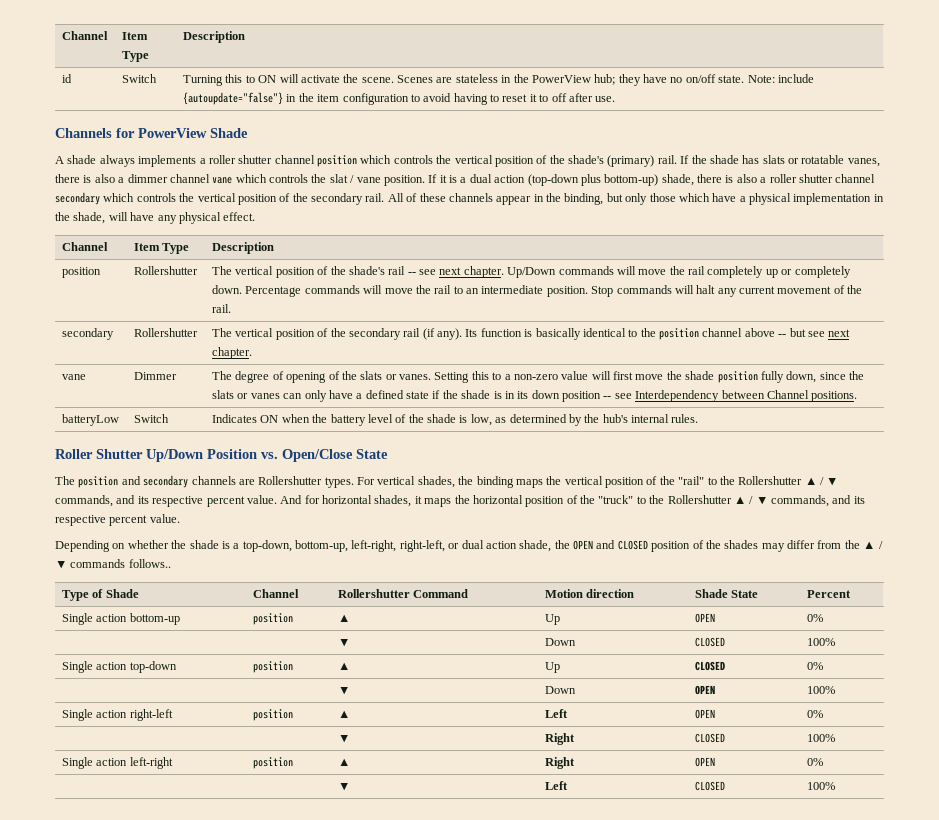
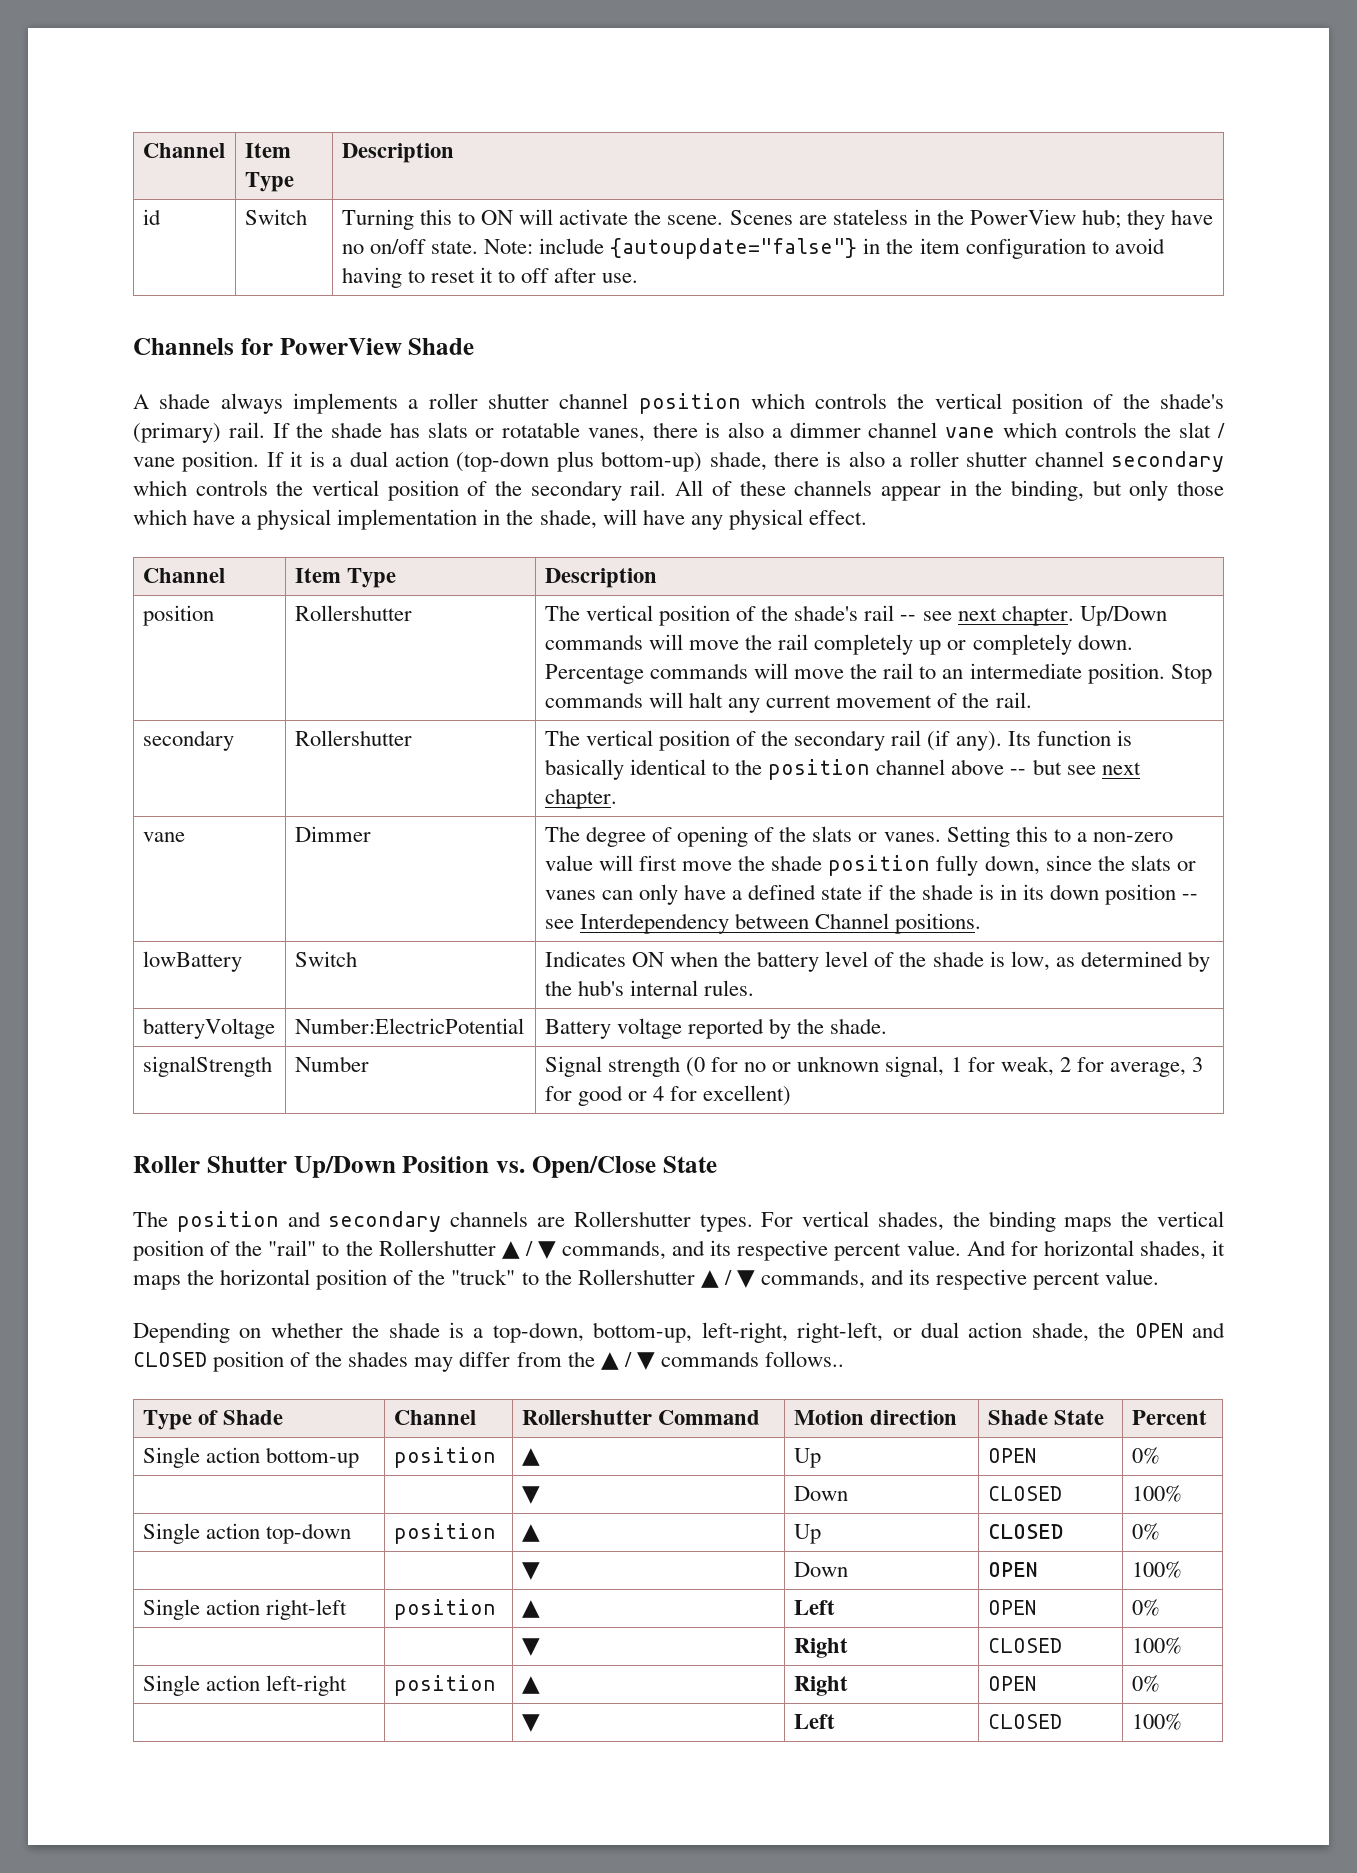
- batteryLow | Switch | Indicates ON when the battery level of the shade is low, as determined by the hub's internal rules.
+ lowBattery | Switch | Indicates ON when the battery level of the shade is low, as determined by the hub's internal rules.
+ batteryVoltage | Number:ElectricPotential | Battery voltage reported by the shade.
+ signalStrength | Number | Signal strength (0 for no or unknown signal, 1 for weak, 2 for average, 3 for good or 4 for excellent)

